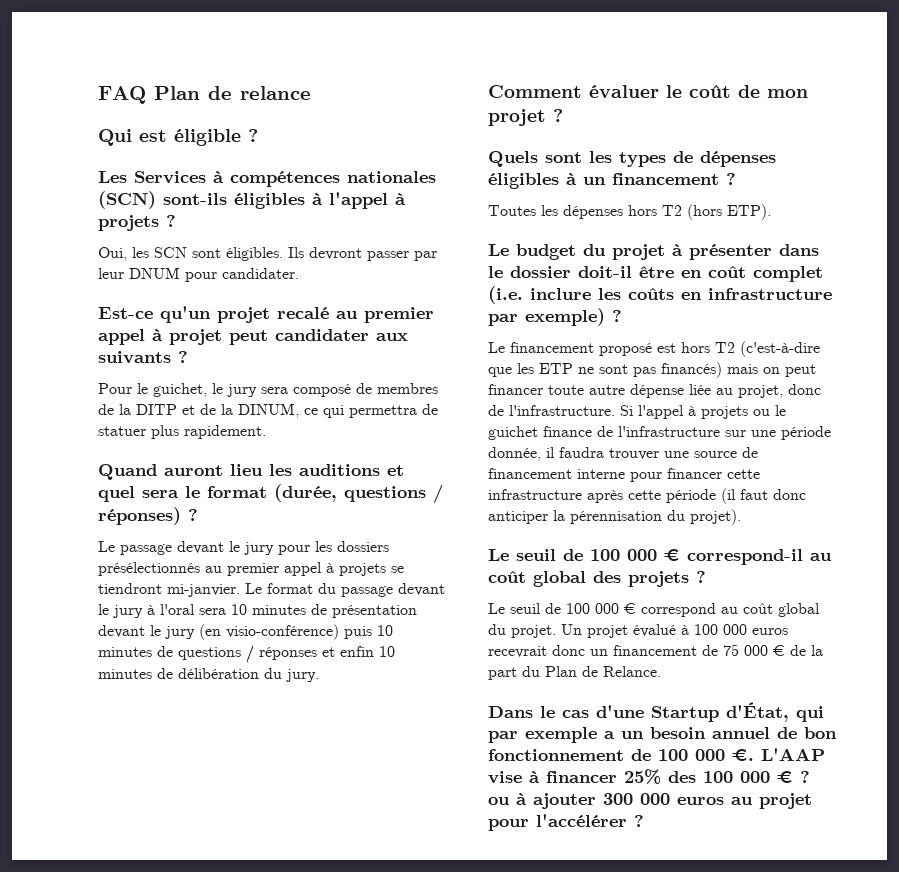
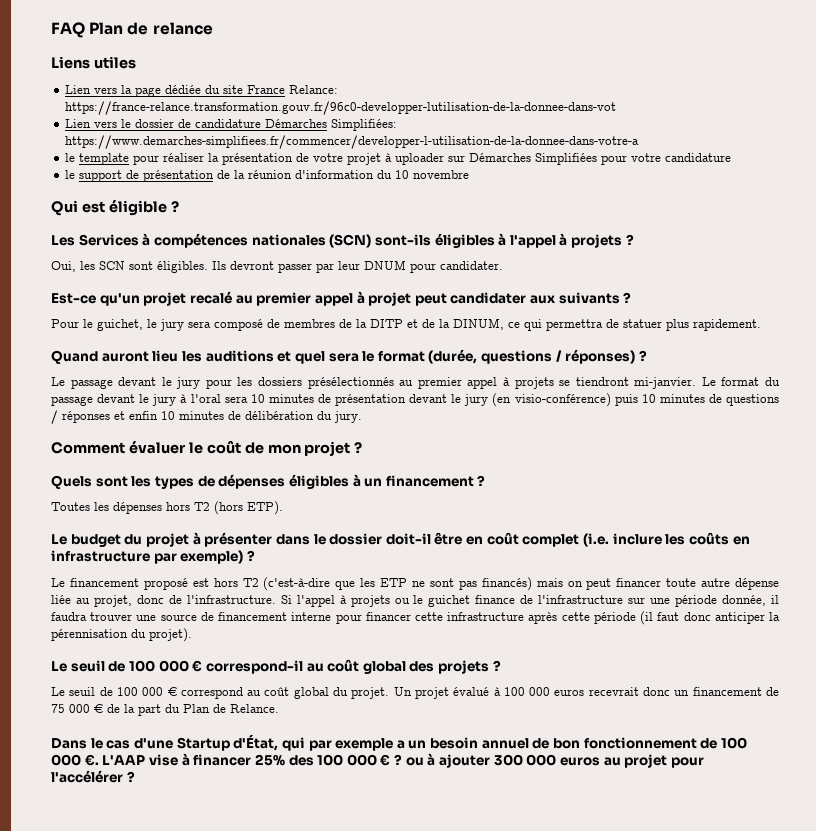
+ Liens utiles
+ Lien vers la page dédiée du site France Relance: https://france-relance.transformation.gouv.fr/96c0-developper-lutilisation-de-la-donnee-dans-vot
+ Lien vers le dossier de candidature Démarches Simplifiées: https://www.demarches-simplifiees.fr/commencer/developper-l-utilisation-de-la-donnee-dans-votre-a
+ le template pour réaliser la présentation de votre projet à uploader sur Démarches Simplifiées pour votre candidature
+ le support de présentation de la réunion d'information du 10 novembre

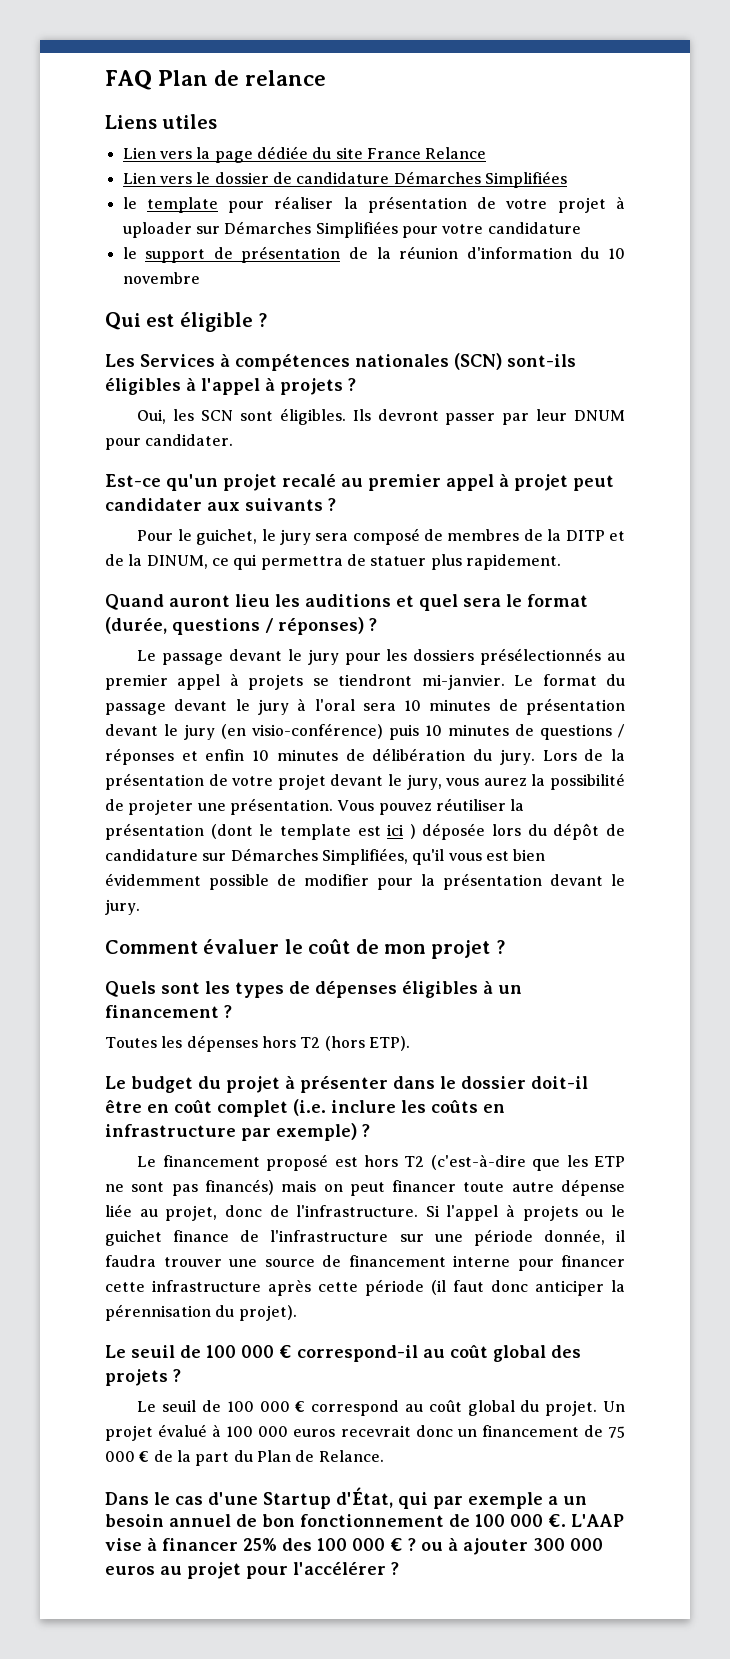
- Lien vers la page dédiée du site France Relance: https://france-relance.transformation.gouv.fr/96c0-developper-lutilisation-de-la-donnee-dans-vot
+ Lien vers la page dédiée du site France Relance
- Lien vers le dossier de candidature Démarches Simplifiées: https://www.demarches-simplifiees.fr/commencer/developper-l-utilisation-de-la-donnee-dans-votre-a
+ Lien vers le dossier de candidature Démarches Simplifiées
+ Lors de la présentation de votre projet devant le jury, vous aurez la possibilité de projeter une présentation. Vous pouvez réutiliser la présentation (dont le template est ici ) déposée lors du dépôt de candidature sur Démarches Simplifiées, qu'il vous est bien évidemment possible de modifier pour la présentation devant le jury.

